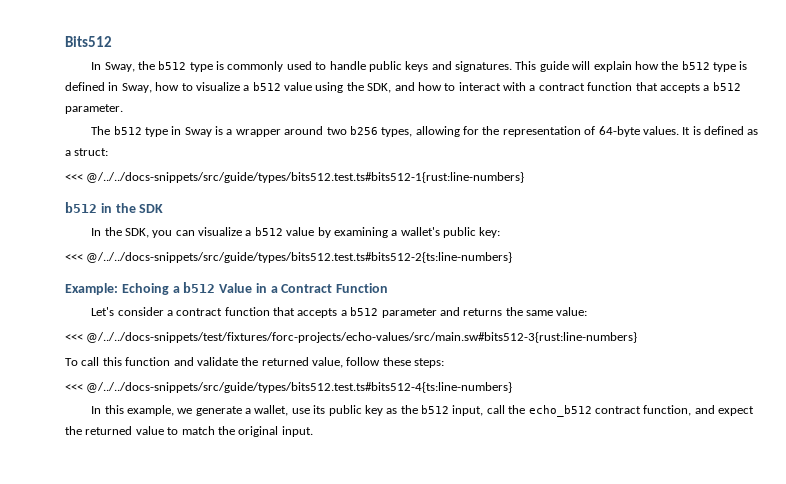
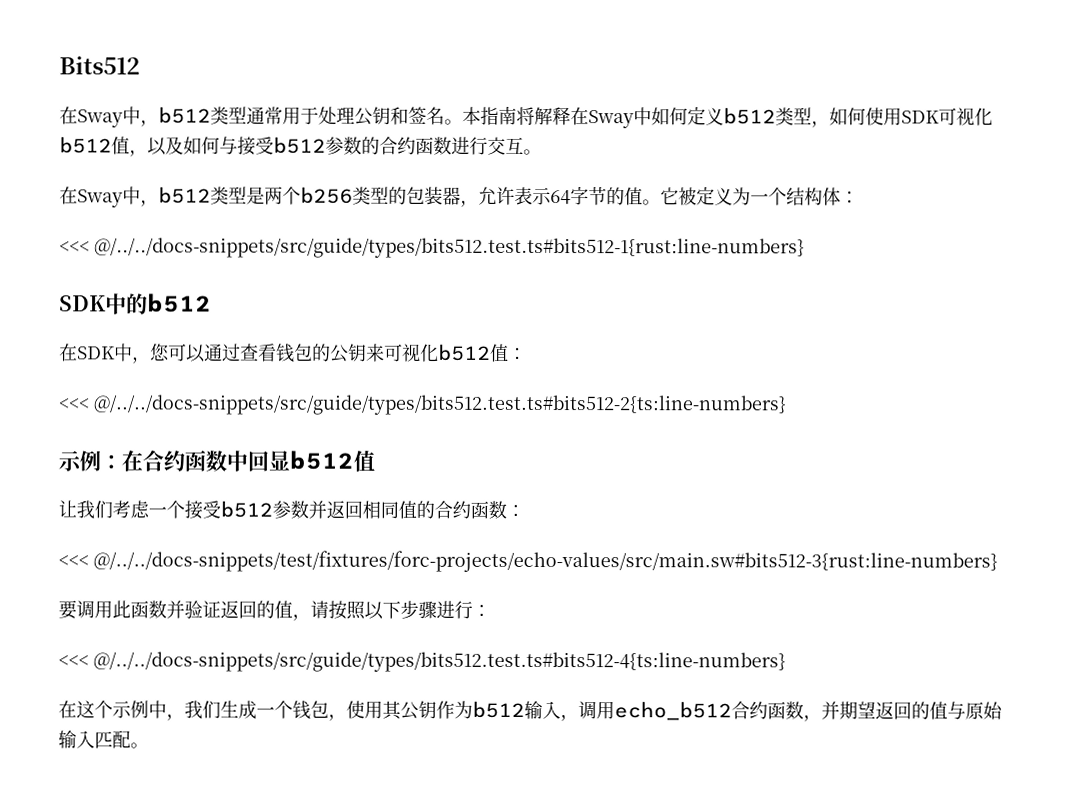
- In Sway, the b512 type is commonly used to handle public keys and signatures. This guide will explain how the b512 type is defined in Sway, how to visualize a b512 value using the SDK, and how to interact with a contract function that accepts a b512 parameter.
- The b512 type in Sway is a wrapper around two b256 types, allowing for the representation of 64-byte values. It is defined as a struct:
+ 在Sway中，b512类型通常用于处理公钥和签名。本指南将解释在Sway中如何定义b512类型，如何使用SDK可视化b512值，以及如何与接受b512参数的合约函数进行交互。
+ 在Sway中，b512类型是两个b256类型的包装器，允许表示64字节的值。它被定义为一个结构体：
- b512 in the SDK
- In the SDK, you can visualize a b512 value by examining a wallet's public key:
+ SDK中的b512
+ 在SDK中，您可以通过查看钱包的公钥来可视化b512值：
  <<< @/../../docs-snippets/src/guide/types/bits512.test.ts#bits512-2{ts:line-numbers}
- Example: Echoing a b512 Value in a Contract Function
- Let's consider a contract function that accepts a b512 parameter and returns the same value:
+ 示例：在合约函数中回显b512值
+ 让我们考虑一个接受b512参数并返回相同值的合约函数：
  <<< @/../../docs-snippets/test/fixtures/forc-projects/echo-values/src/main.sw#bits512-3{rust:line-numbers}
- To call this function and validate the returned value, follow these steps:
+ 要调用此函数并验证返回的值，请按照以下步骤进行：
  <<< @/../../docs-snippets/src/guide/types/bits512.test.ts#bits512-4{ts:line-numbers}
- In this example, we generate a wallet, use its public key as the b512 input, call the echo_b512 contract function, and expect the returned value to match the original input.
+ 在这个示例中，我们生成一个钱包，使用其公钥作为b512输入，调用echo_b512合约函数，并期望返回的值与原始输入匹配。

